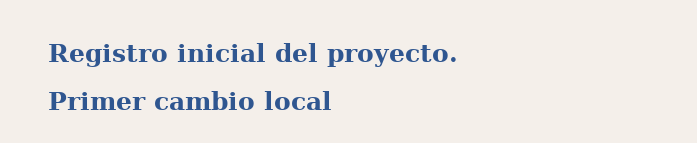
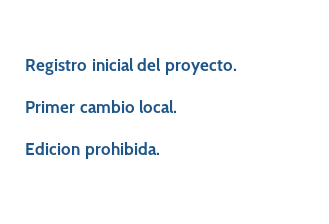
- Primer cambio local
+ Primer cambio local.
+ Edicion prohibida.

